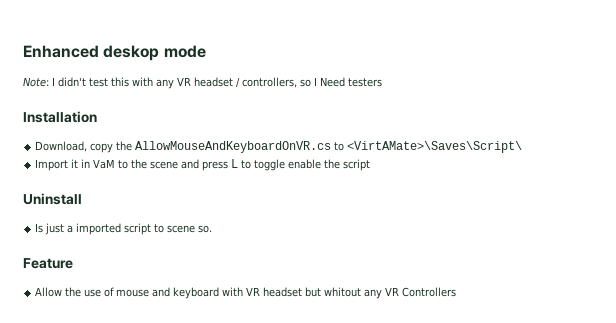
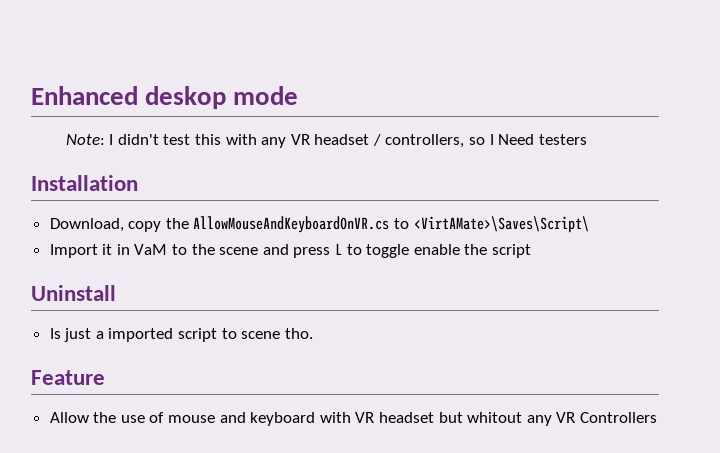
- Is just a imported script to scene so.
+ Is just a imported script to scene tho.

